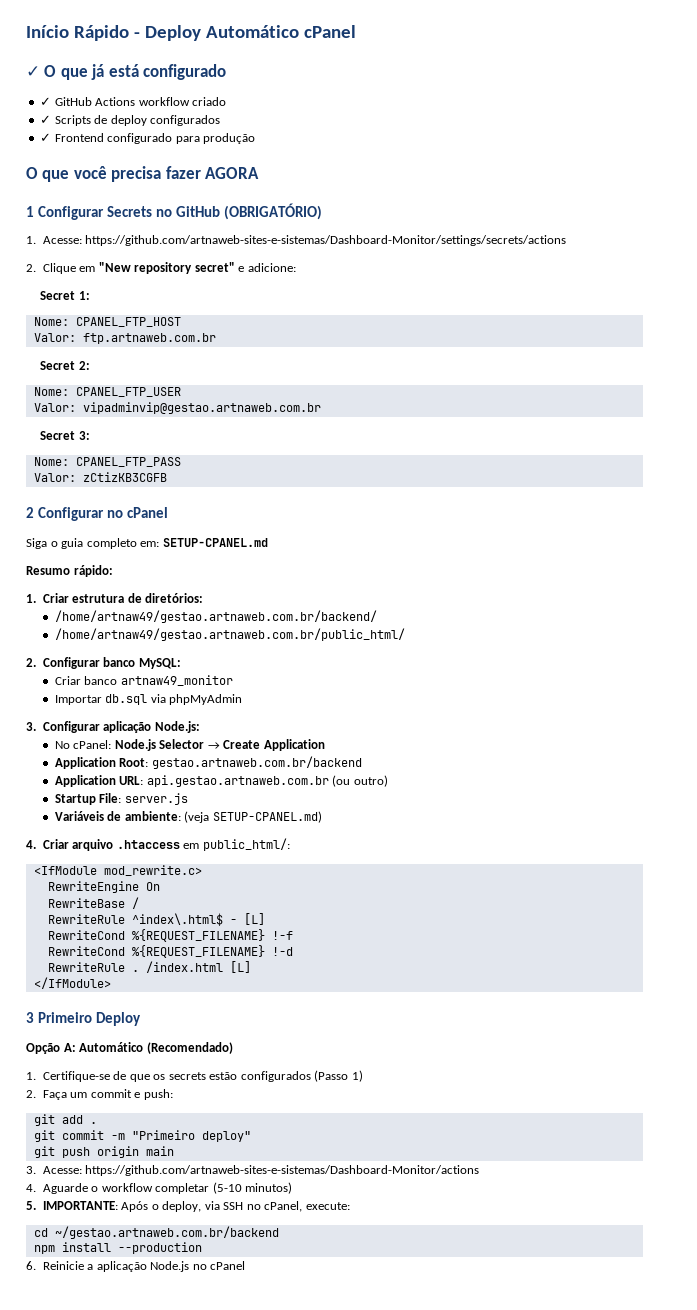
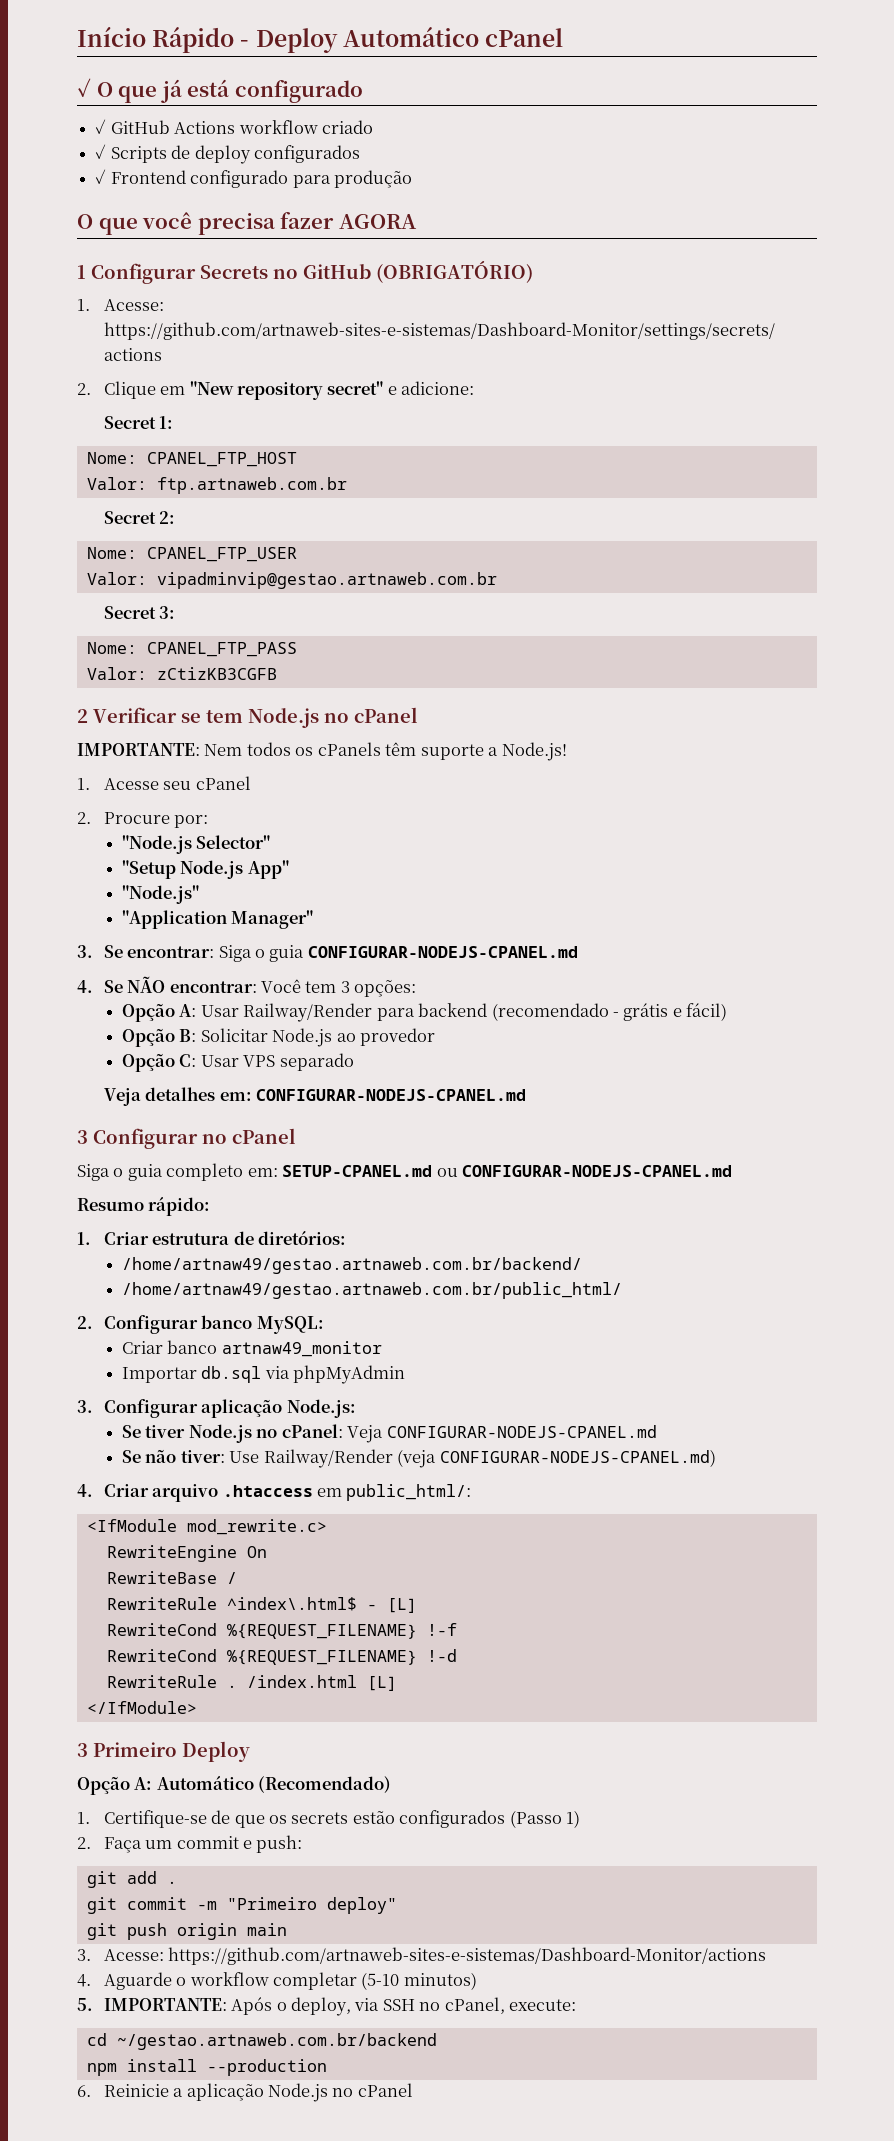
- 2 Configurar no cPanel
+ 2 Verificar se tem Node.js no cPanel
+ IMPORTANTE: Nem todos os cPanels têm suporte a Node.js!
+ 1. Acesse seu cPanel
+ 2. Procure por:
+ "Node.js Selector"
+ "Setup Node.js App"
+ "Node.js"
+ "Application Manager"
+ 3. Se encontrar: Siga o guia CONFIGURAR-NODEJS-CPANEL.md
+ 4. Se NÃO encontrar: Você tem 3 opções:
+ Opção A: Usar Railway/Render para backend (recomendado - grátis e fácil)
+ Opção B: Solicitar Node.js ao provedor
+ Opção C: Usar VPS separado
+ Veja detalhes em: CONFIGURAR-NODEJS-CPANEL.md
+ 3 Configurar no cPanel
- Siga o guia completo em: SETUP-CPANEL.md
+ Siga o guia completo em: SETUP-CPANEL.md ou CONFIGURAR-NODEJS-CPANEL.md
- No cPanel: Node.js Selector → Create Application
- Application Root: gestao.artnaweb.com.br/backend
- Application URL: api.gestao.artnaweb.com.br (ou outro)
- Startup File: server.js
- Variáveis de ambiente: (veja SETUP-CPANEL.md)
+ Se tiver Node.js no cPanel: Veja CONFIGURAR-NODEJS-CPANEL.md
+ Se não tiver: Use Railway/Render (veja CONFIGURAR-NODEJS-CPANEL.md)

